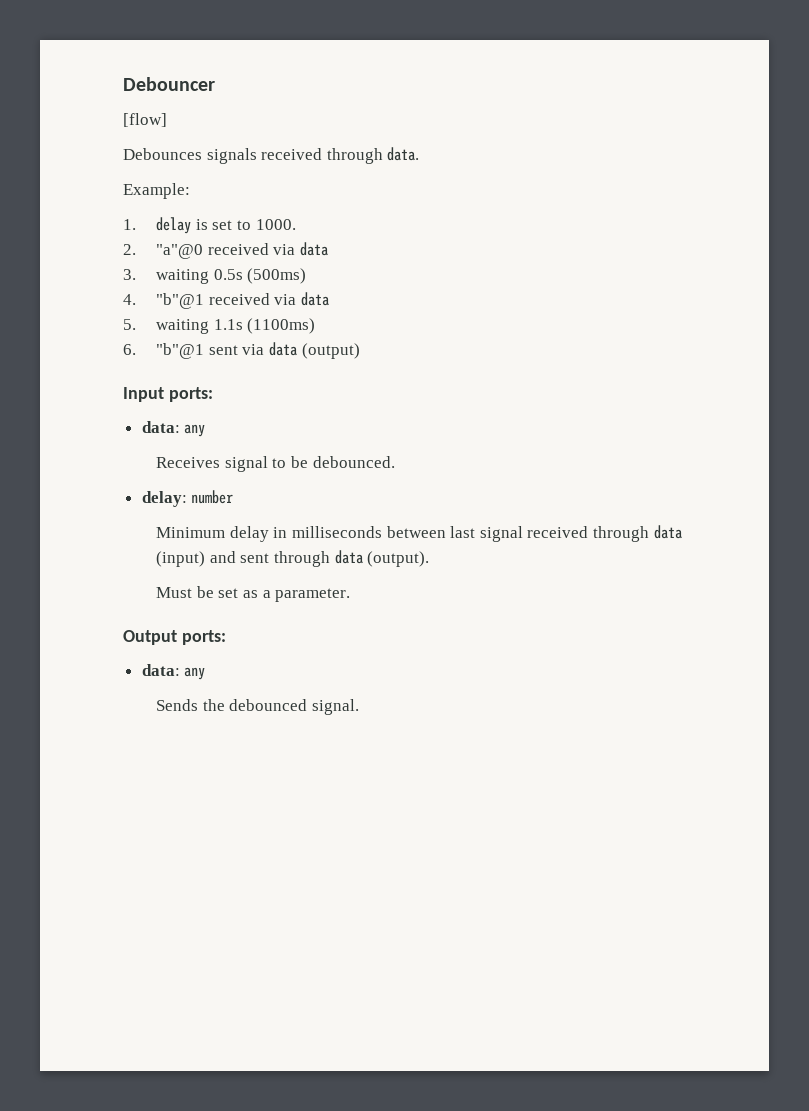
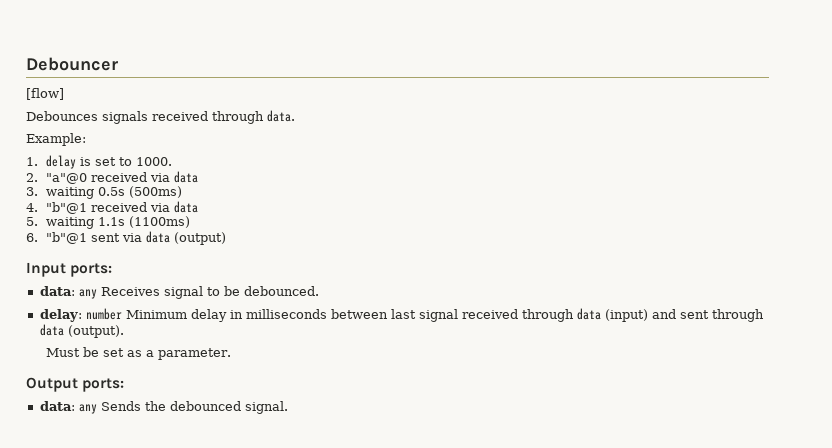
  Input ports:
- data: any
- Receives signal to be debounced.
+ data: any Receives signal to be debounced.
- delay: number
- Minimum delay in milliseconds between last signal received through data (input) and sent through data (output).
+ delay: number Minimum delay in milliseconds between last signal received through data (input) and sent through data (output).
  Output ports:
- data: any
- Sends the debounced signal.
+ data: any Sends the debounced signal.

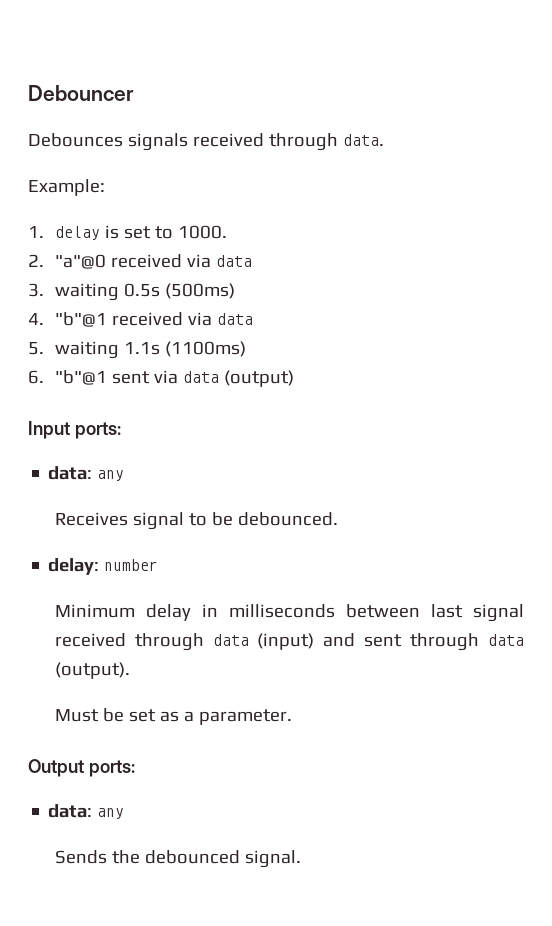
- [flow]
  Input ports:
- data: any Receives signal to be debounced.
+ data: any
+ Receives signal to be debounced.
- delay: number Minimum delay in milliseconds between last signal received through data (input) and sent through data (output).
+ delay: number
+ Minimum delay in milliseconds between last signal received through data (input) and sent through data (output).
  Output ports:
- data: any Sends the debounced signal.
+ data: any
+ Sends the debounced signal.

